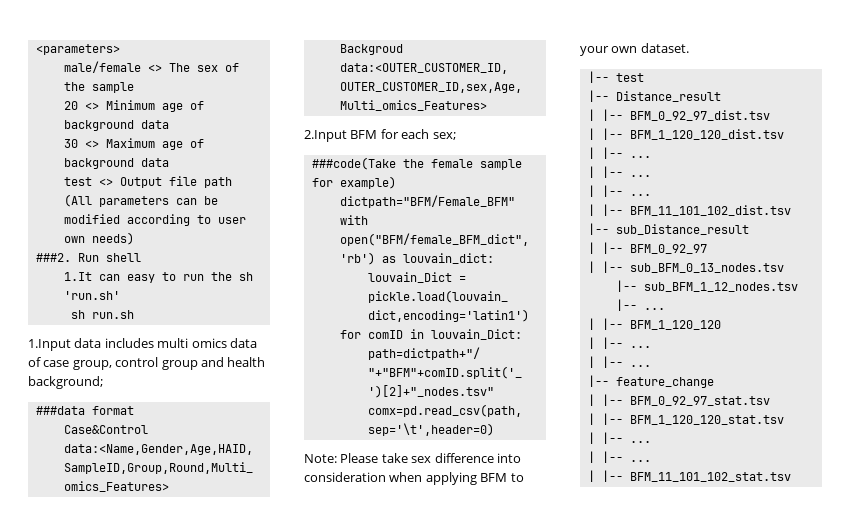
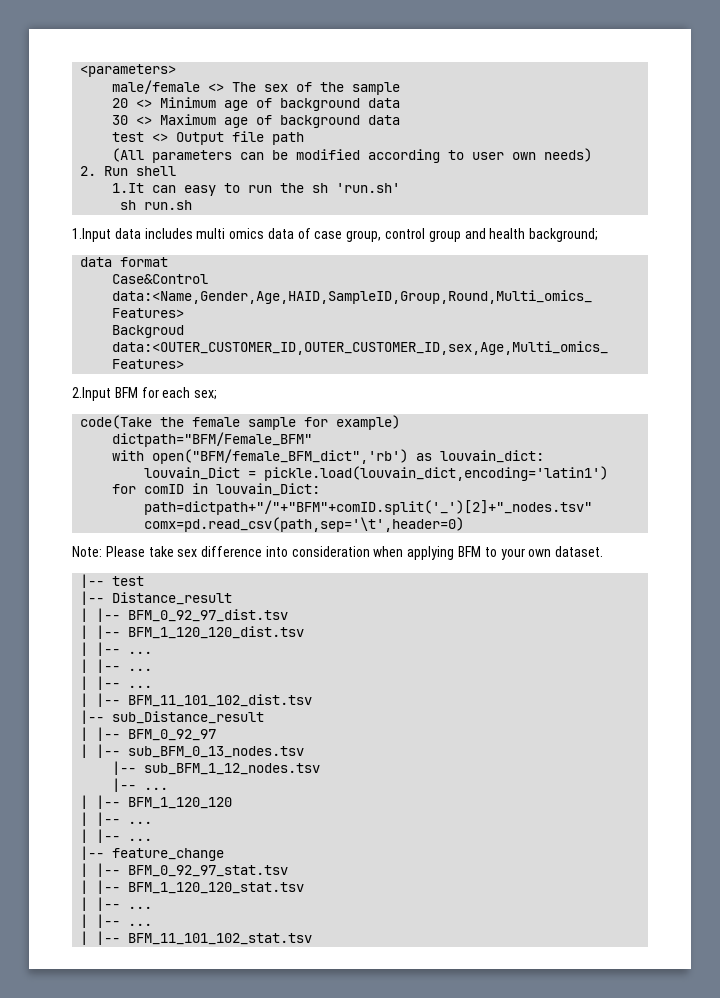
- ###2. Run shell
+ 2. Run shell
- ###data format
+ data format
- ###code(Take the female sample for example)
+ code(Take the female sample for example)

